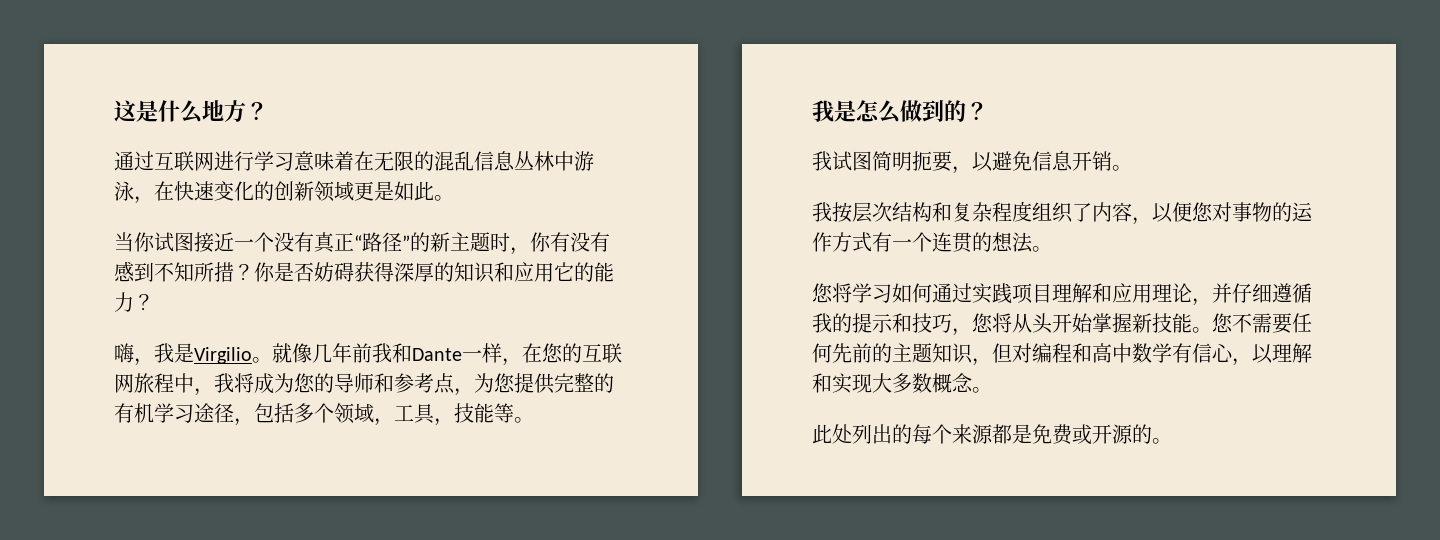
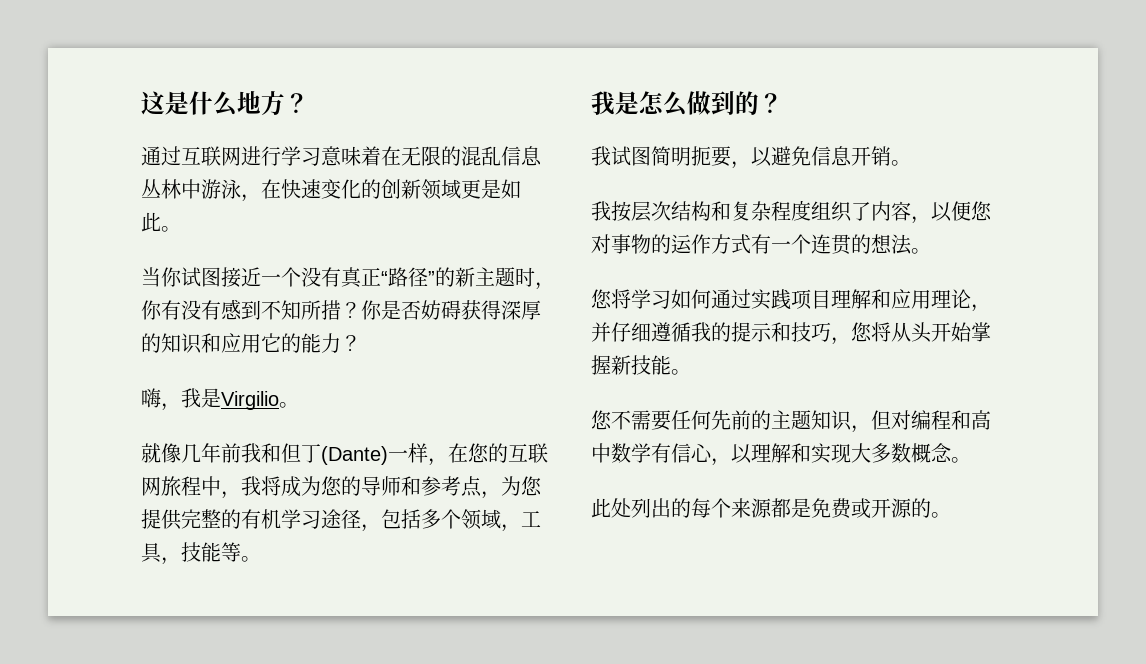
- 嗨，我是Virgilio。就像几年前我和Dante一样，在您的互联网旅程中，我将成为您的导师和参考点，为您提供完整的有机学习途径，包括多个领域，工具，技能等。
+ 嗨，我是Virgilio。
+ 就像几年前我和但丁(Dante)一样，在您的互联网旅程中，我将成为您的导师和参考点，为您提供完整的有机学习途径，包括多个领域，工具，技能等。
- 您将学习如何通过实践项目理解和应用理论，并仔细遵循我的提示和技巧，您将从头开始掌握新技能。您不需要任何先前的主题知识，但对编程和高中数学有信心，以理解和实现大多数概念。
+ 您将学习如何通过实践项目理解和应用理论，并仔细遵循我的提示和技巧，您将从头开始掌握新技能。
+ 您不需要任何先前的主题知识，但对编程和高中数学有信心，以理解和实现大多数概念。

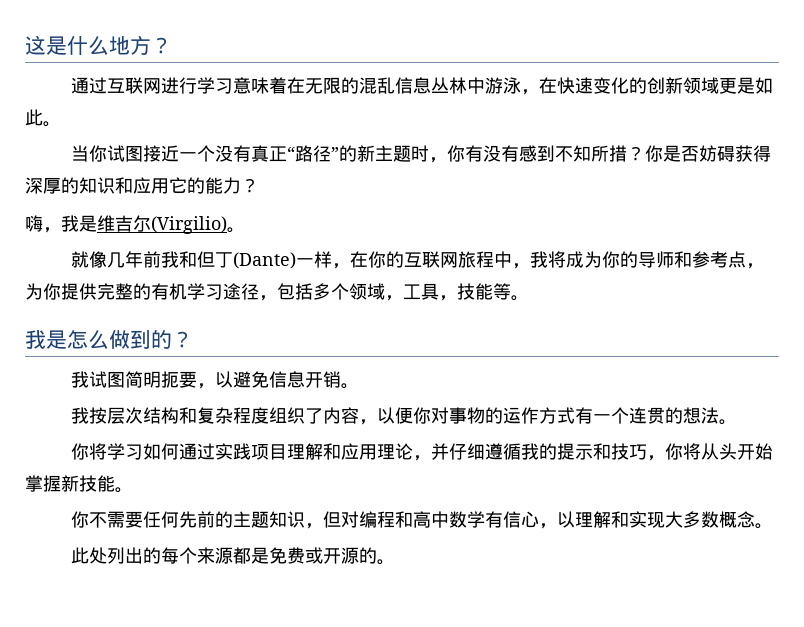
- 嗨，我是Virgilio。
+ 嗨，我是维吉尔(Virgilio)。
- 就像几年前我和但丁(Dante)一样，在您的互联网旅程中，我将成为您的导师和参考点，为您提供完整的有机学习途径，包括多个领域，工具，技能等。
+ 就像几年前我和但丁(Dante)一样，在你的互联网旅程中，我将成为你的导师和参考点，为你提供完整的有机学习途径，包括多个领域，工具，技能等。
- 我按层次结构和复杂程度组织了内容，以便您对事物的运作方式有一个连贯的想法。
+ 我按层次结构和复杂程度组织了内容，以便你对事物的运作方式有一个连贯的想法。
- 您将学习如何通过实践项目理解和应用理论，并仔细遵循我的提示和技巧，您将从头开始掌握新技能。
+ 你将学习如何通过实践项目理解和应用理论，并仔细遵循我的提示和技巧，你将从头开始掌握新技能。
- 您不需要任何先前的主题知识，但对编程和高中数学有信心，以理解和实现大多数概念。
+ 你不需要任何先前的主题知识，但对编程和高中数学有信心，以理解和实现大多数概念。

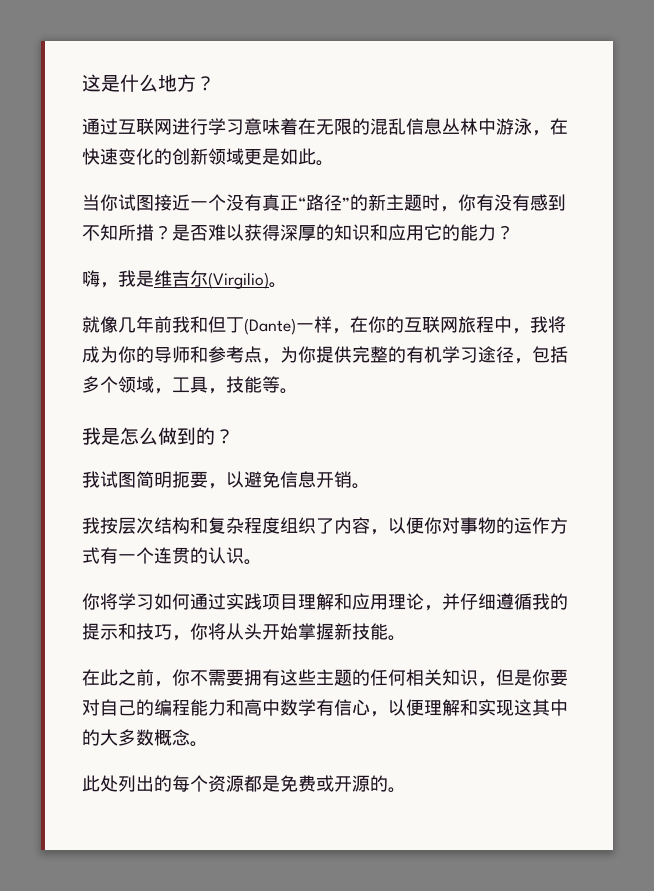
- 你是否妨碍获得深厚的知识和应用它的能力？
+ 是否难以获得深厚的知识和应用它的能力？
- 我按层次结构和复杂程度组织了内容，以便你对事物的运作方式有一个连贯的想法。
+ 我按层次结构和复杂程度组织了内容，以便你对事物的运作方式有一个连贯的认识。
- 你不需要任何先前的主题知识，但对编程和高中数学有信心，以理解和实现大多数概念。
+ 在此之前，你不需要拥有这些主题的任何相关知识，但是你要对自己的编程能力和高中数学有信心，以便理解和实现这其中的大多数概念。
- 此处列出的每个来源都是免费或开源的。
+ 此处列出的每个资源都是免费或开源的。

